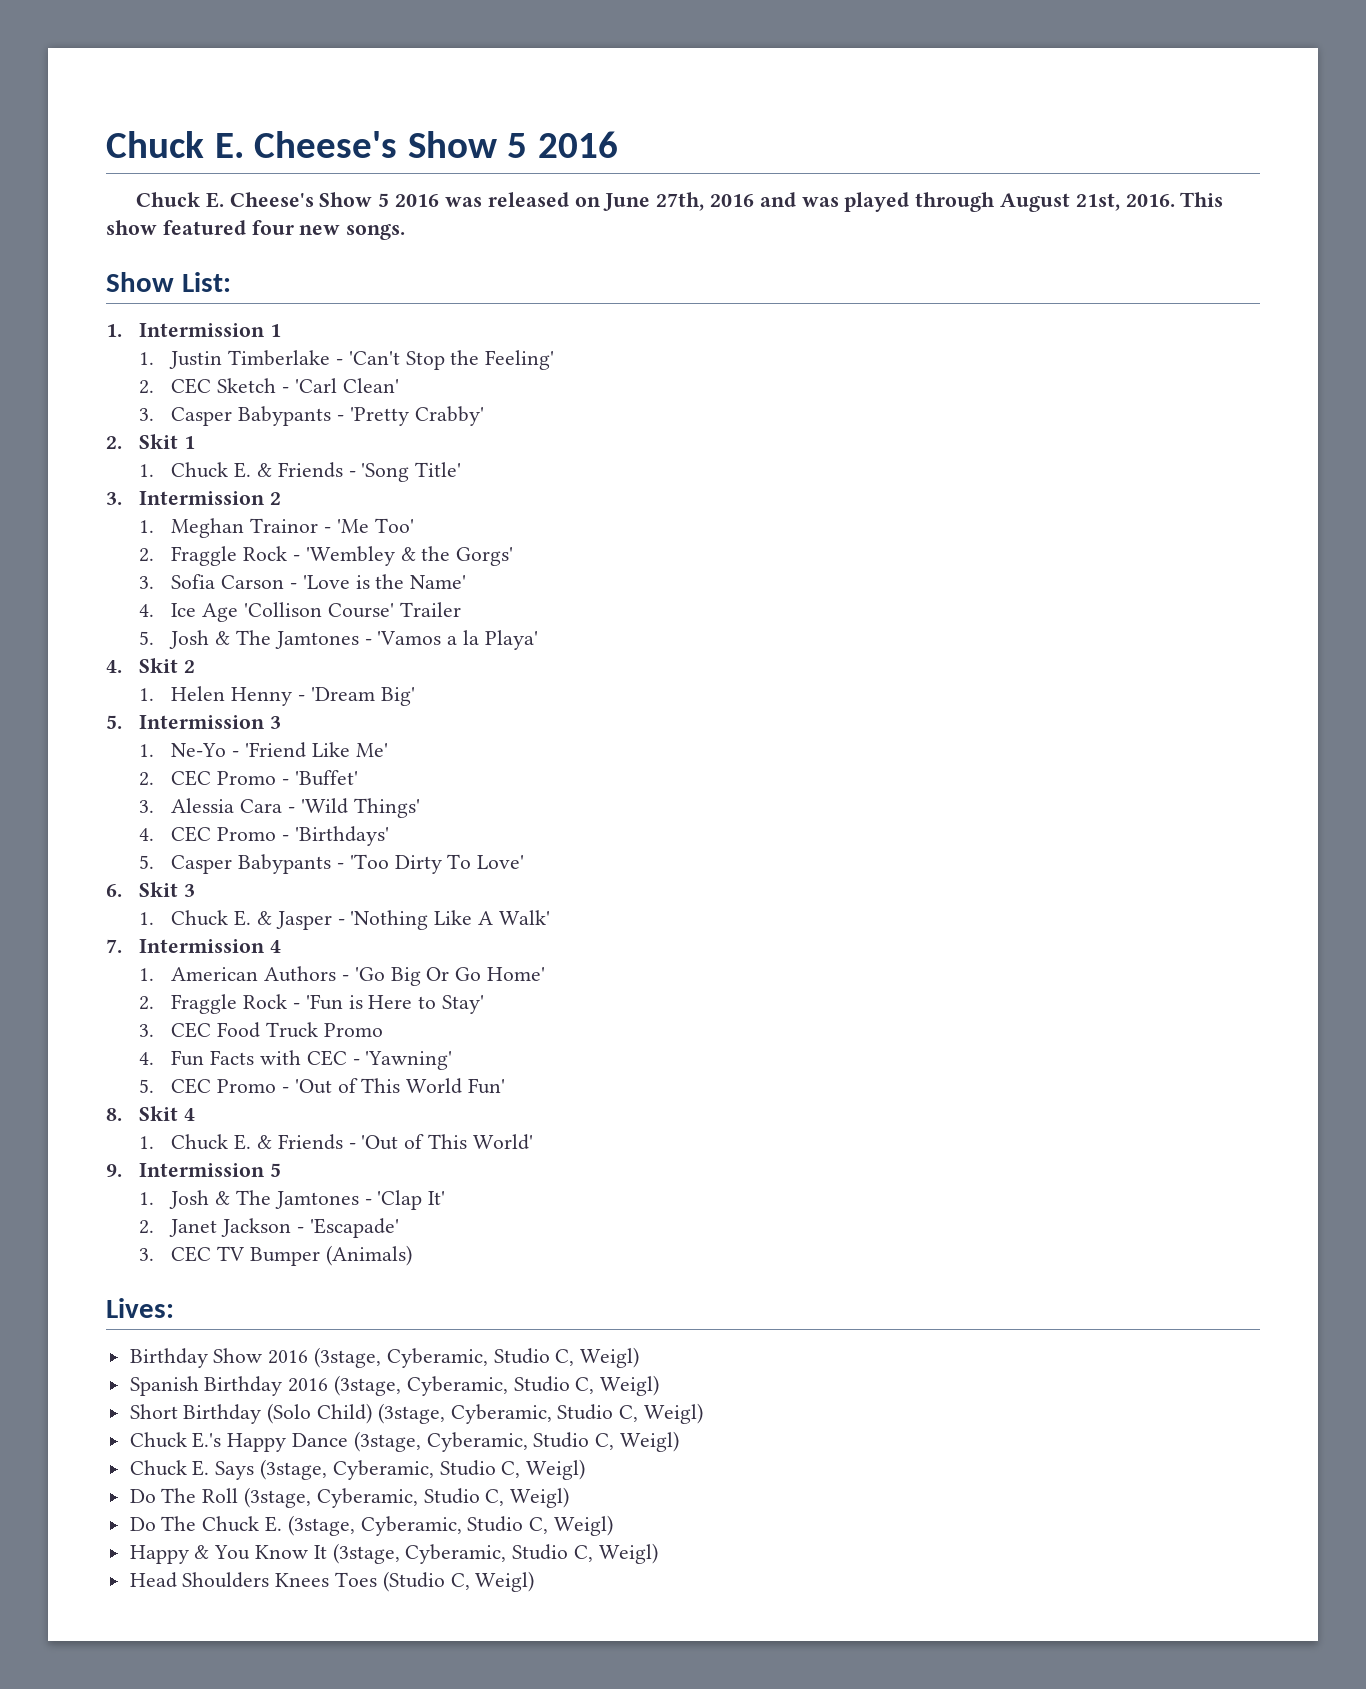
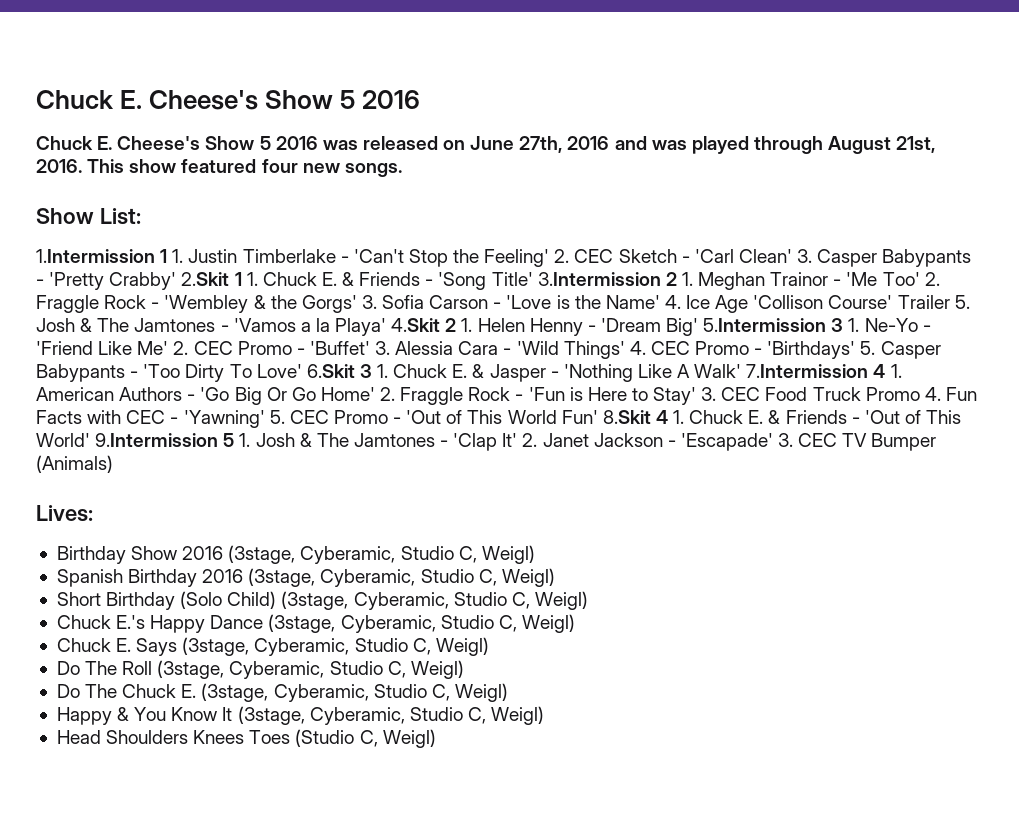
- 1. Intermission 1
- 1. Justin Timberlake - 'Can't Stop the Feeling'
- 2. CEC Sketch - 'Carl Clean'
- 3. Casper Babypants - 'Pretty Crabby'
- 2. Skit 1
- 1. Chuck E. & Friends - 'Song Title'
- 3. Intermission 2
- 1. Meghan Trainor - 'Me Too'
- 2. Fraggle Rock - 'Wembley & the Gorgs'
- 3. Sofia Carson - 'Love is the Name'
- 4. Ice Age 'Collison Course' Trailer
- 5. Josh & The Jamtones - 'Vamos a la Playa'
- 4. Skit 2
- 1. Helen Henny - 'Dream Big'
- 5. Intermission 3
- 1. Ne-Yo - 'Friend Like Me'
- 2. CEC Promo - 'Buffet'
- 3. Alessia Cara - 'Wild Things'
- 4. CEC Promo - 'Birthdays'
- 5. Casper Babypants - 'Too Dirty To Love'
- 6. Skit 3
- 1. Chuck E. & Jasper - 'Nothing Like A Walk'
- 7. Intermission 4
- 1. American Authors - 'Go Big Or Go Home'
- 2. Fraggle Rock - 'Fun is Here to Stay'
- 3. CEC Food Truck Promo
- 4. Fun Facts with CEC - 'Yawning'
- 5. CEC Promo - 'Out of This World Fun'
- 8. Skit 4
- 1. Chuck E. & Friends - 'Out of This World'
- 9. Intermission 5
- 1. Josh & The Jamtones - 'Clap It'
- 2. Janet Jackson - 'Escapade'
- 3. CEC TV Bumper (Animals)
+ 1.Intermission 1 1. Justin Timberlake - 'Can't Stop the Feeling' 2. CEC Sketch - 'Carl Clean' 3. Casper Babypants - 'Pretty Crabby' 2.Skit 1 1. Chuck E. & Friends - 'Song Title' 3.Intermission 2 1. Meghan Trainor - 'Me Too' 2. Fraggle Rock - 'Wembley & the Gorgs' 3. Sofia Carson - 'Love is the Name' 4. Ice Age 'Collison Course' Trailer 5. Josh & The Jamtones - 'Vamos a la Playa' 4.Skit 2 1. Helen Henny - 'Dream Big' 5.Intermission 3 1. Ne-Yo - 'Friend Like Me' 2. CEC Promo - 'Buffet' 3. Alessia Cara - 'Wild Things' 4. CEC Promo - 'Birthdays' 5. Casper Babypants - 'Too Dirty To Love' 6.Skit 3 1. Chuck E. & Jasper - 'Nothing Like A Walk' 7.Intermission 4 1. American Authors - 'Go Big Or Go Home' 2. Fraggle Rock - 'Fun is Here to Stay' 3. CEC Food Truck Promo 4. Fun Facts with CEC - 'Yawning' 5. CEC Promo - 'Out of This World Fun' 8.Skit 4 1. Chuck E. & Friends - 'Out of This World' 9.Intermission 5 1. Josh & The Jamtones - 'Clap It' 2. Janet Jackson - 'Escapade' 3. CEC TV Bumper (Animals)

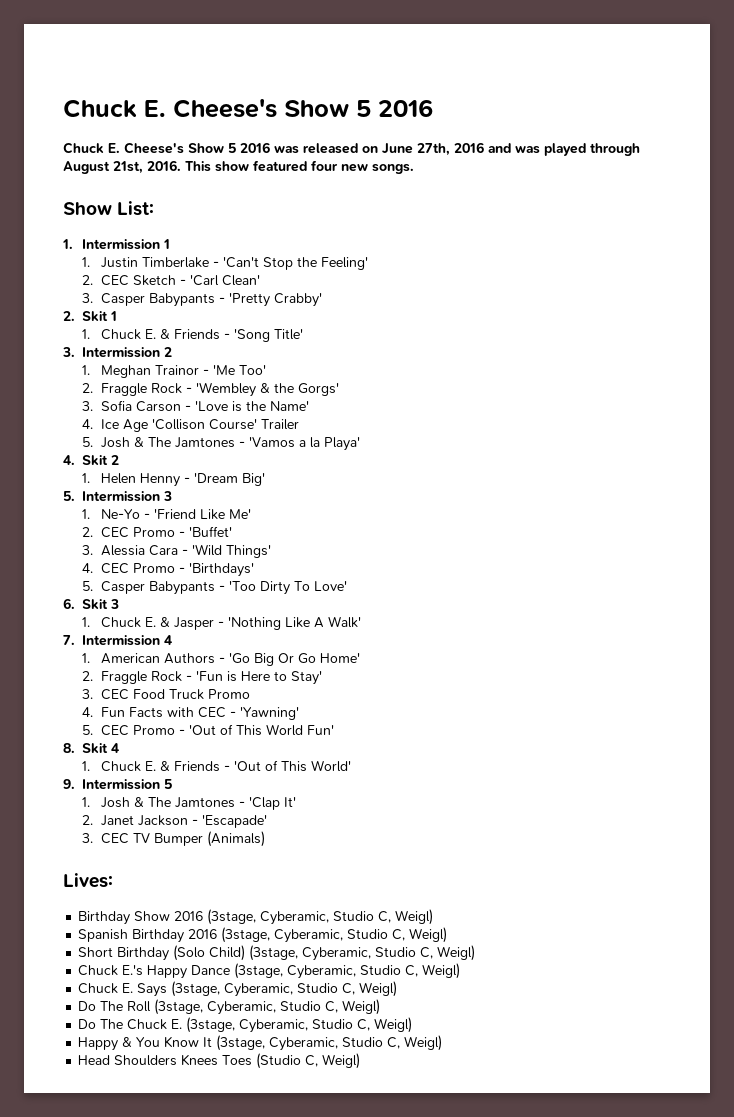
- 1.Intermission 1 1. Justin Timberlake - 'Can't Stop the Feeling' 2. CEC Sketch - 'Carl Clean' 3. Casper Babypants - 'Pretty Crabby' 2.Skit 1 1. Chuck E. & Friends - 'Song Title' 3.Intermission 2 1. Meghan Trainor - 'Me Too' 2. Fraggle Rock - 'Wembley & the Gorgs' 3. Sofia Carson - 'Love is the Name' 4. Ice Age 'Collison Course' Trailer 5. Josh & The Jamtones - 'Vamos a la Playa' 4.Skit 2 1. Helen Henny - 'Dream Big' 5.Intermission 3 1. Ne-Yo - 'Friend Like Me' 2. CEC Promo - 'Buffet' 3. Alessia Cara - 'Wild Things' 4. CEC Promo - 'Birthdays' 5. Casper Babypants - 'Too Dirty To Love' 6.Skit 3 1. Chuck E. & Jasper - 'Nothing Like A Walk' 7.Intermission 4 1. American Authors - 'Go Big Or Go Home' 2. Fraggle Rock - 'Fun is Here to Stay' 3. CEC Food Truck Promo 4. Fun Facts with CEC - 'Yawning' 5. CEC Promo - 'Out of This World Fun' 8.Skit 4 1. Chuck E. & Friends - 'Out of This World' 9.Intermission 5 1. Josh & The Jamtones - 'Clap It' 2. Janet Jackson - 'Escapade' 3. CEC TV Bumper (Animals)
+ 1. Intermission 1
+ 1. Justin Timberlake - 'Can't Stop the Feeling'
+ 2. CEC Sketch - 'Carl Clean'
+ 3. Casper Babypants - 'Pretty Crabby'
+ 2. Skit 1
+ 1. Chuck E. & Friends - 'Song Title'
+ 3. Intermission 2
+ 1. Meghan Trainor - 'Me Too'
+ 2. Fraggle Rock - 'Wembley & the Gorgs'
+ 3. Sofia Carson - 'Love is the Name'
+ 4. Ice Age 'Collison Course' Trailer
+ 5. Josh & The Jamtones - 'Vamos a la Playa'
+ 4. Skit 2
+ 1. Helen Henny - 'Dream Big'
+ 5. Intermission 3
+ 1. Ne-Yo - 'Friend Like Me'
+ 2. CEC Promo - 'Buffet'
+ 3. Alessia Cara - 'Wild Things'
+ 4. CEC Promo - 'Birthdays'
+ 5. Casper Babypants - 'Too Dirty To Love'
+ 6. Skit 3
+ 1. Chuck E. & Jasper - 'Nothing Like A Walk'
+ 7. Intermission 4
+ 1. American Authors - 'Go Big Or Go Home'
+ 2. Fraggle Rock - 'Fun is Here to Stay'
+ 3. CEC Food Truck Promo
+ 4. Fun Facts with CEC - 'Yawning'
+ 5. CEC Promo - 'Out of This World Fun'
+ 8. Skit 4
+ 1. Chuck E. & Friends - 'Out of This World'
+ 9. Intermission 5
+ 1. Josh & The Jamtones - 'Clap It'
+ 2. Janet Jackson - 'Escapade'
+ 3. CEC TV Bumper (Animals)

